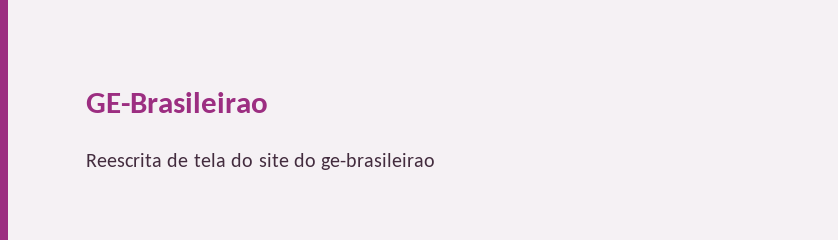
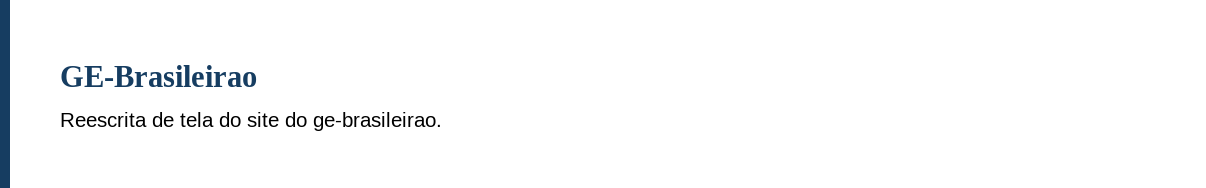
- Reescrita de tela do site do ge-brasileirao
+ Reescrita de tela do site do ge-brasileirao.

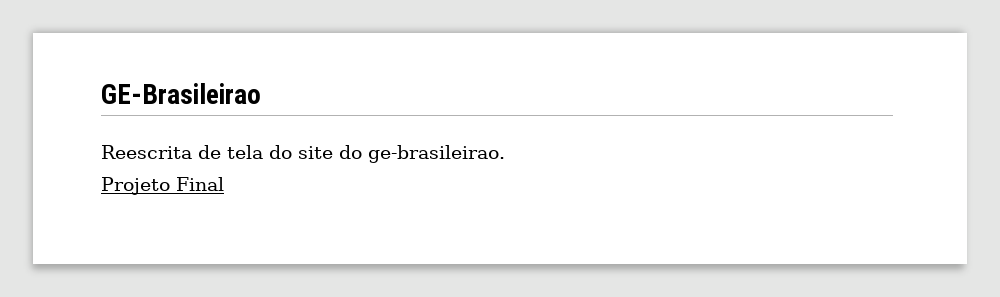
+ Projeto Final

